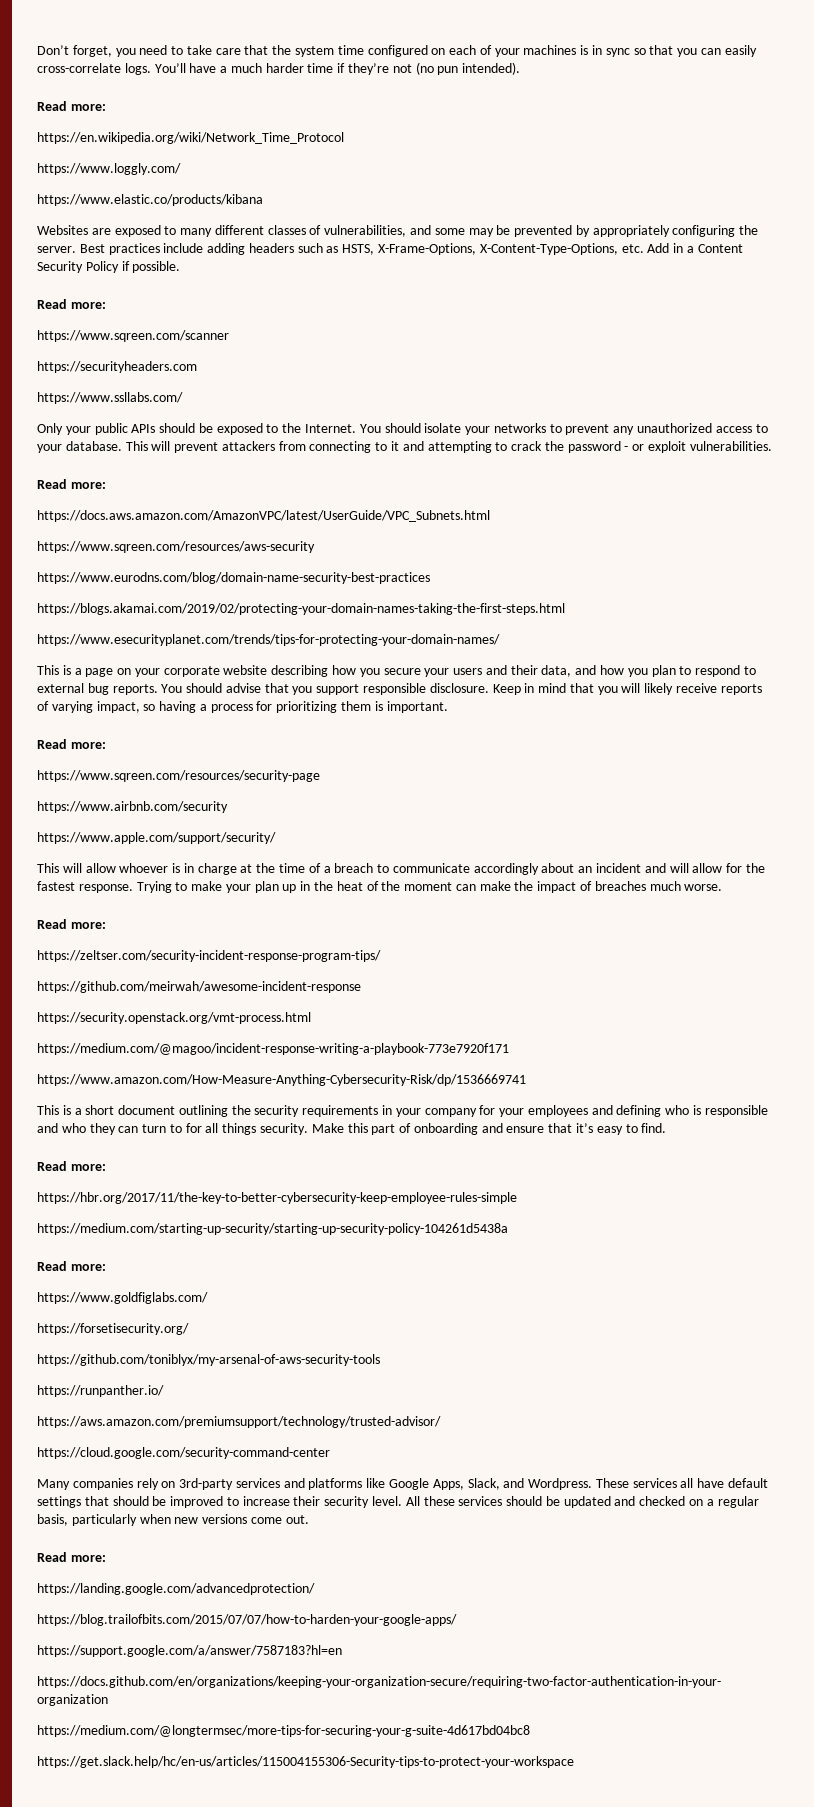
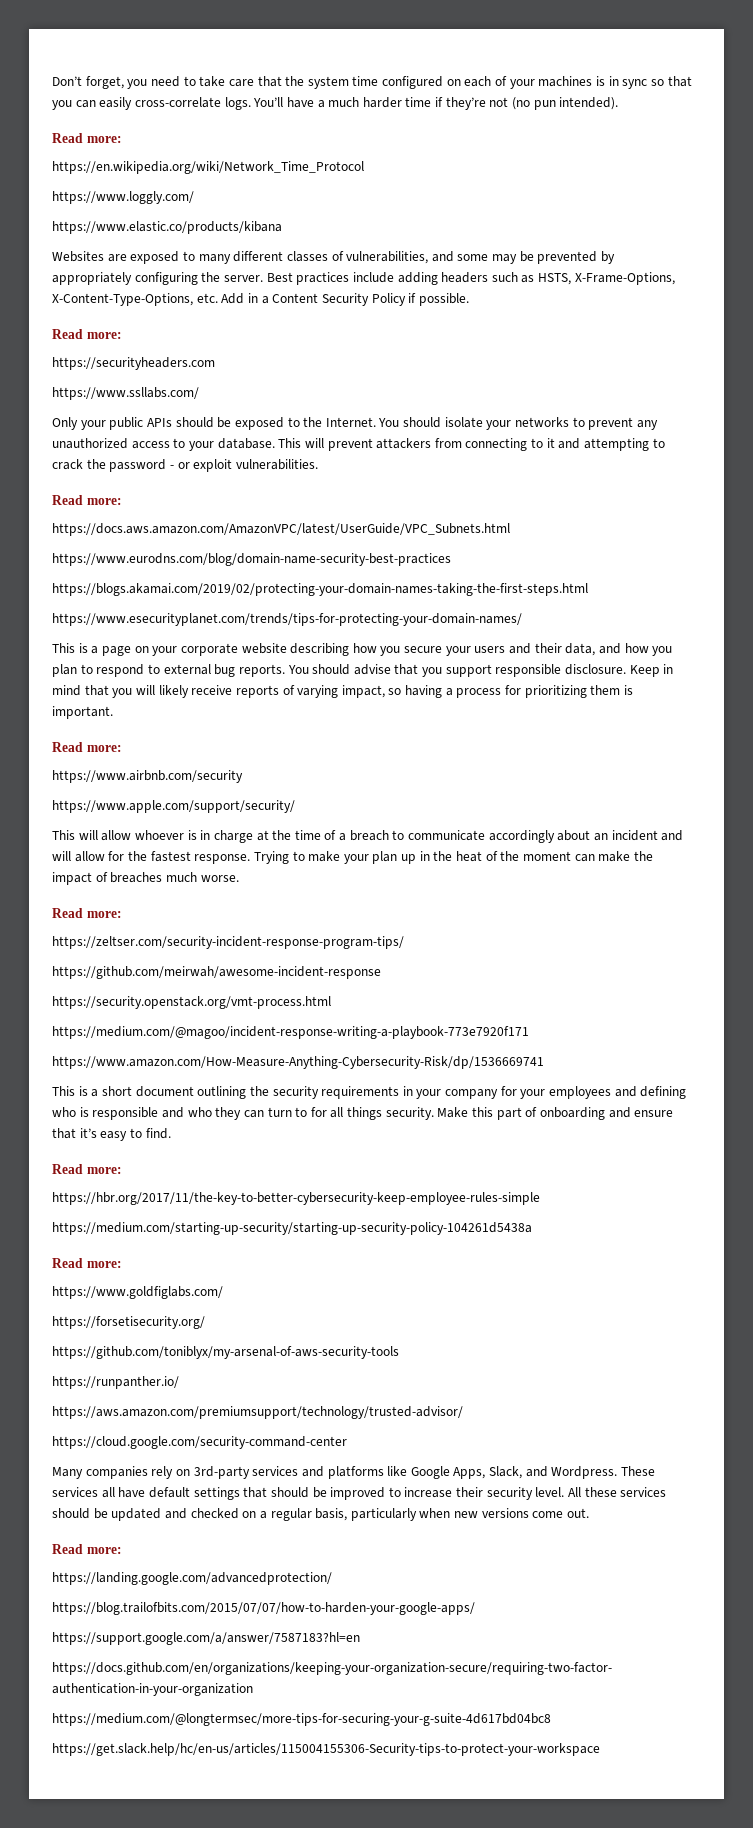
- https://www.sqreen.com/scanner
- https://www.sqreen.com/resources/aws-security
- https://www.sqreen.com/resources/security-page

